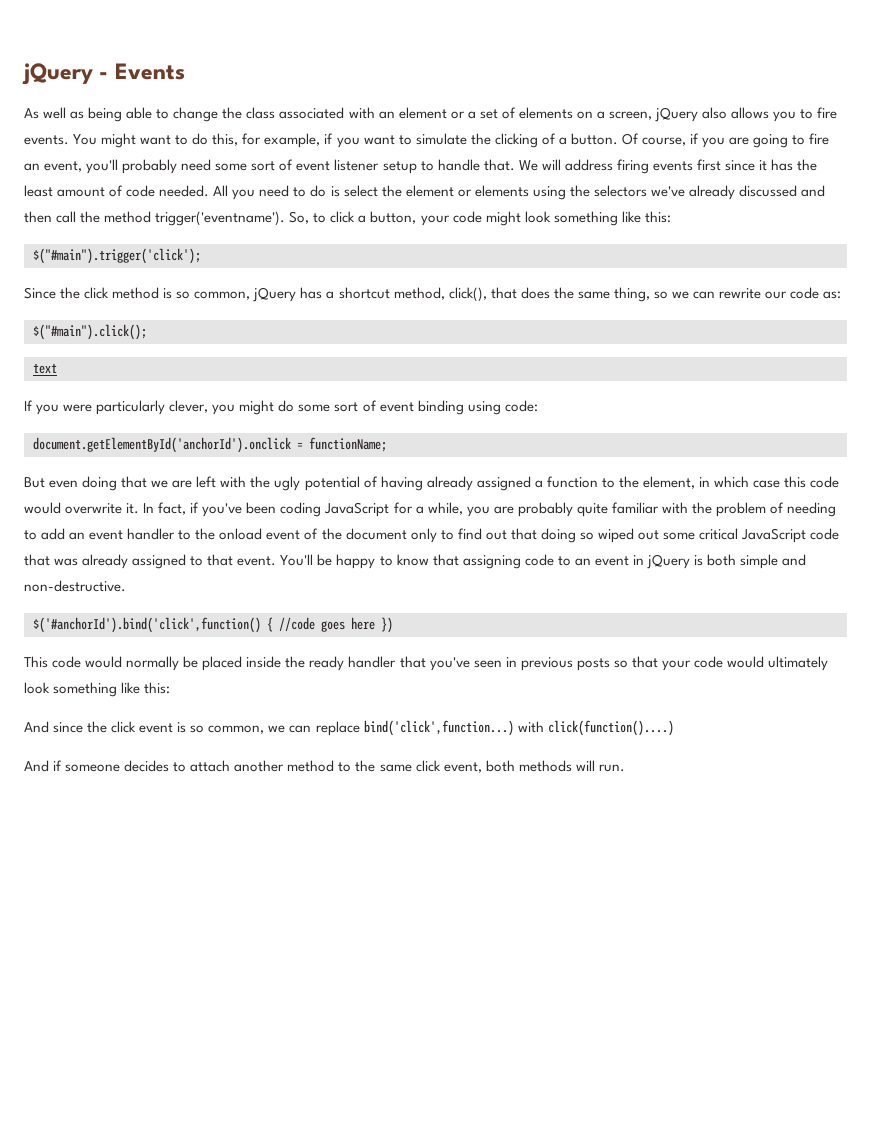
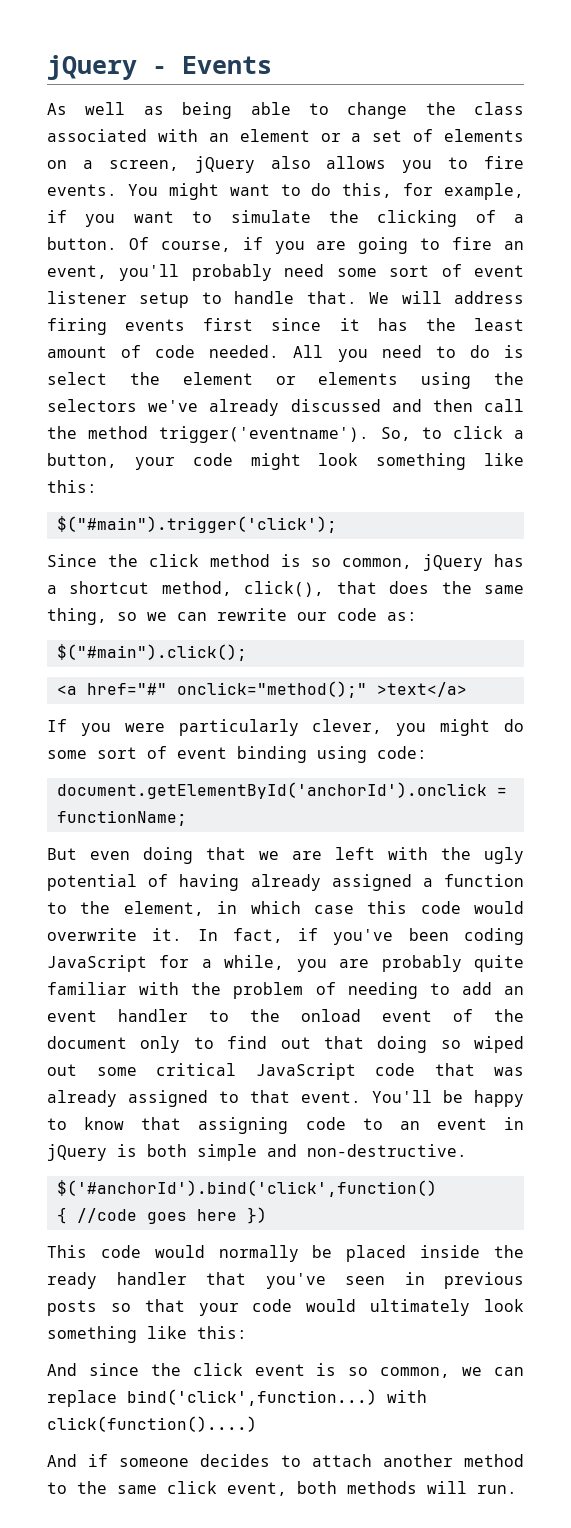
- text
+ <a href="#" onclick="method();" >text</a>
- $('#anchorId').bind('click',function() { //code goes here })
+ $('#anchorId').bind('click',function()
+ { //code goes here })

